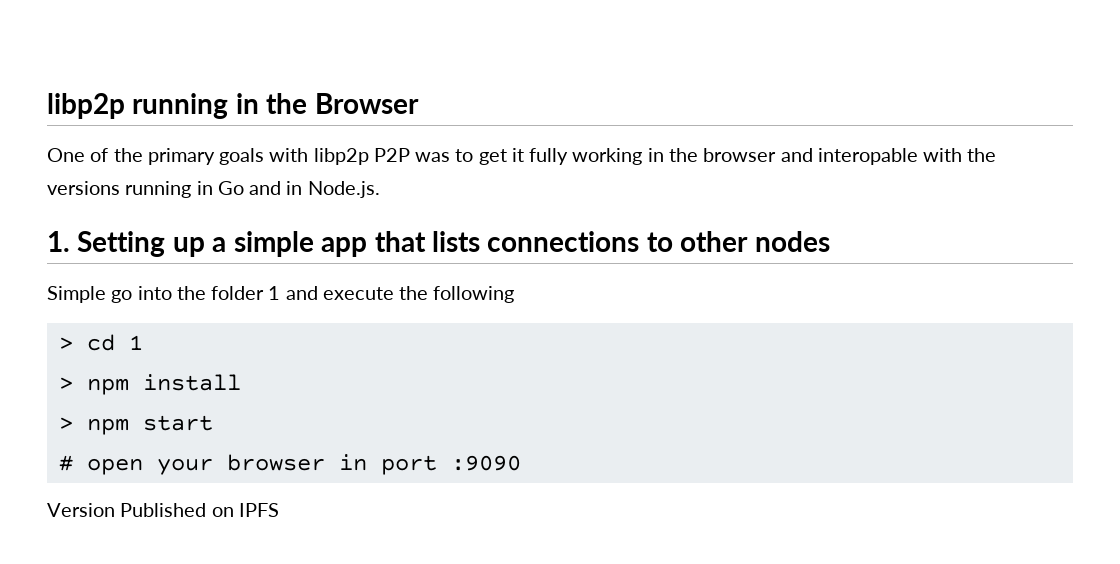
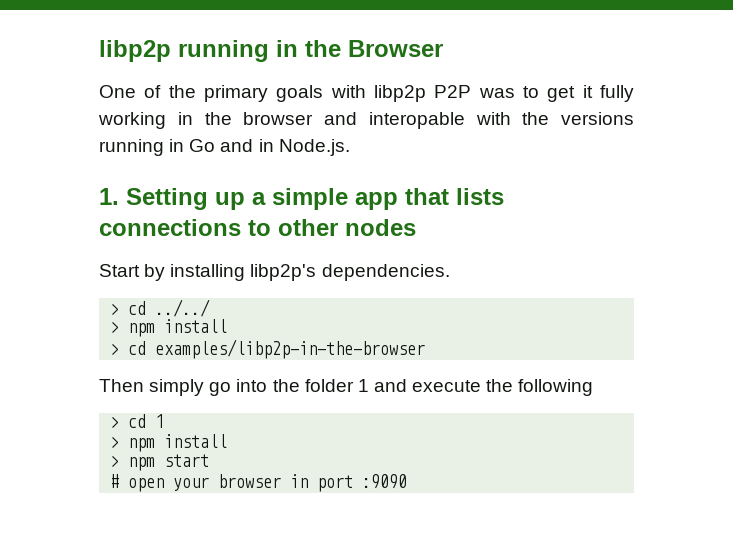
- Simple go into the folder 1 and execute the following
+ Start by installing libp2p's dependencies.
+ > cd ../../
+ > npm install
+ > cd examples/libp2p-in-the-browser
+ Then simply go into the folder 1 and execute the following
- Version Published on IPFS

